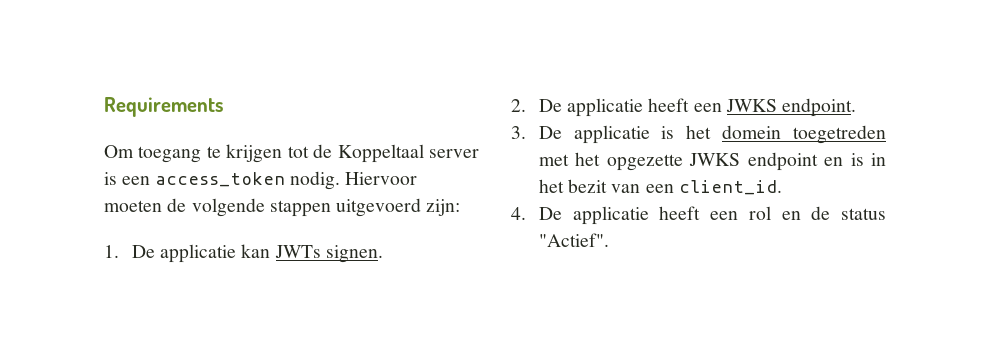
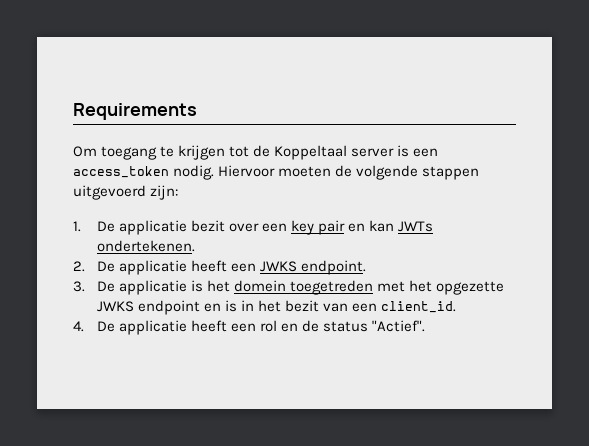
- 1. De applicatie kan JWTs signen.
+ 1. De applicatie bezit over een key pair en kan JWTs ondertekenen.

